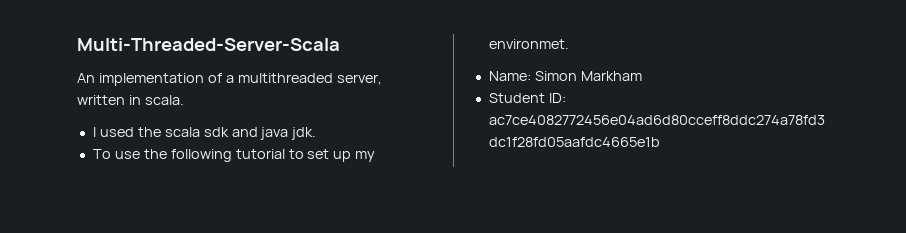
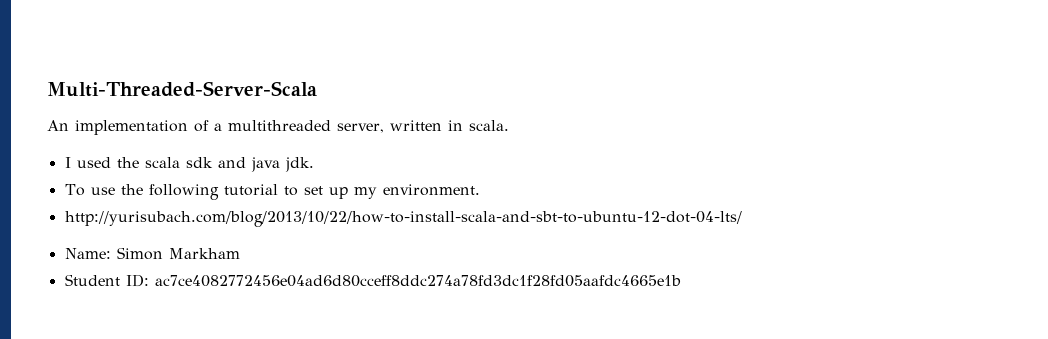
- To use the following tutorial to set up my environmet.
+ To use the following tutorial to set up my environment.
+ http://yurisubach.com/blog/2013/10/22/how-to-install-scala-and-sbt-to-ubuntu-12-dot-04-lts/

